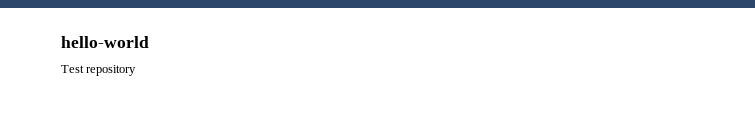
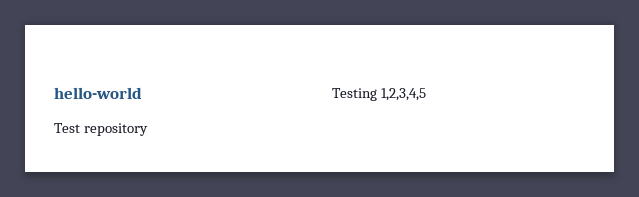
+ Testing 1,2,3,4,5

